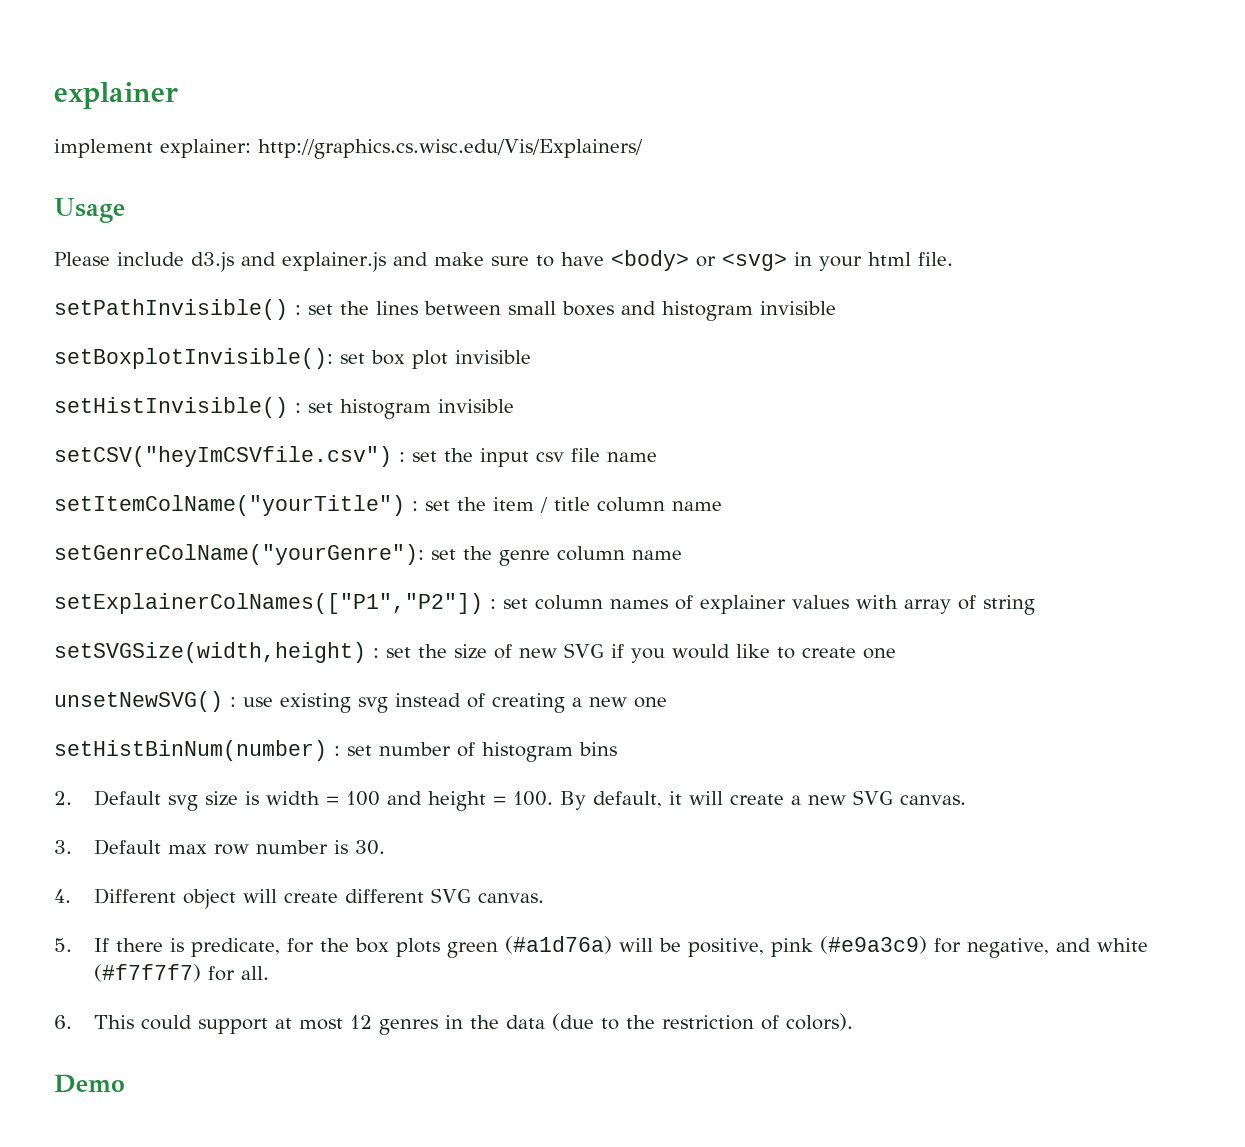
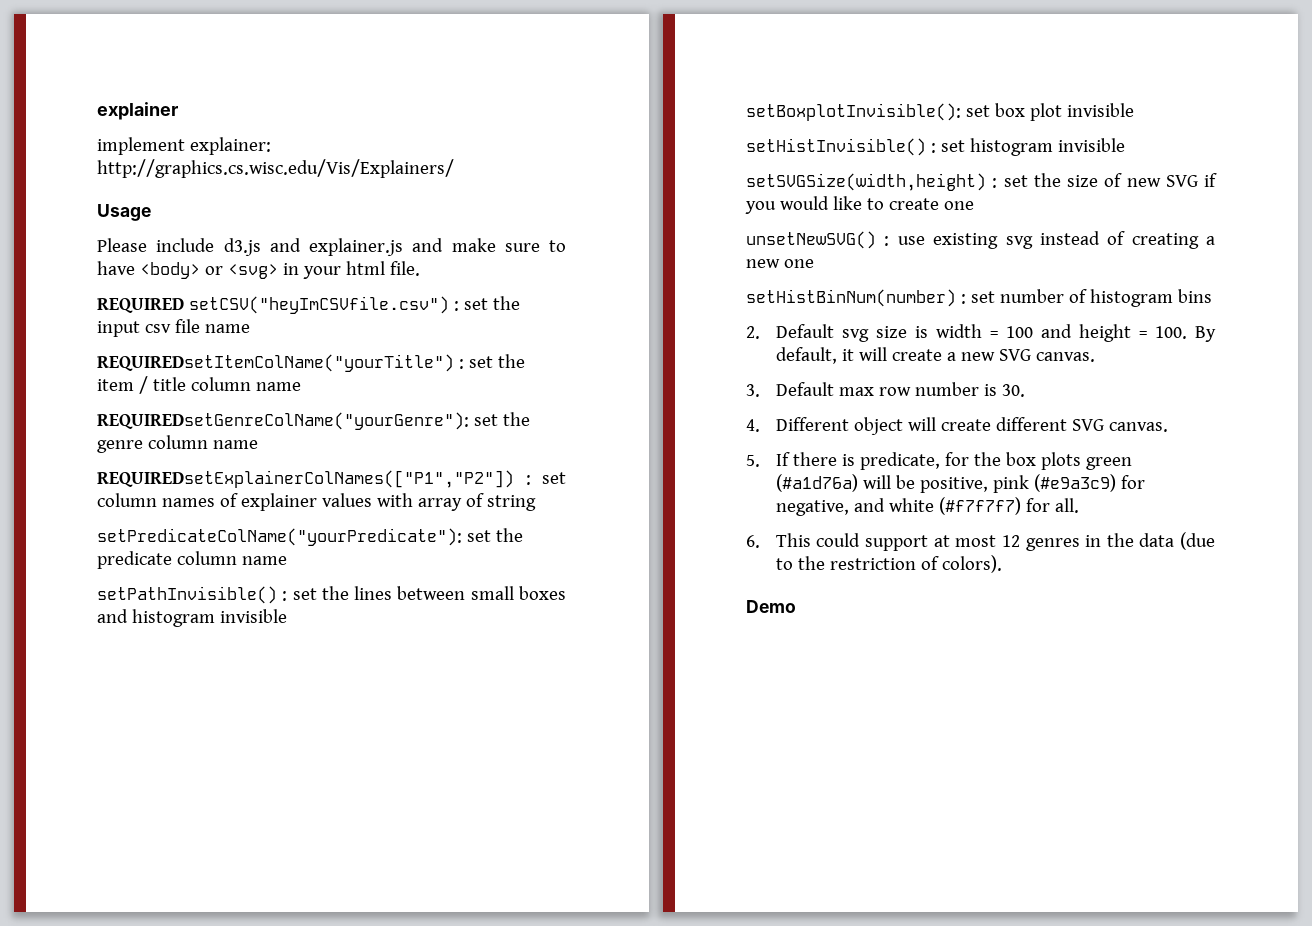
+ REQUIRED setCSV("heyImCSVfile.csv") : set the input csv file name
+ REQUIREDsetItemColName("yourTitle") : set the item / title column name
+ REQUIREDsetGenreColName("yourGenre"): set the genre column name
+ REQUIREDsetExplainerColNames(["P1","P2"]) : set column names of explainer values with array of string
+ setPredicateColName("yourPredicate"): set the predicate column name
- setCSV("heyImCSVfile.csv") : set the input csv file name
- setItemColName("yourTitle") : set the item / title column name
- setGenreColName("yourGenre"): set the genre column name
- setExplainerColNames(["P1","P2"]) : set column names of explainer values with array of string

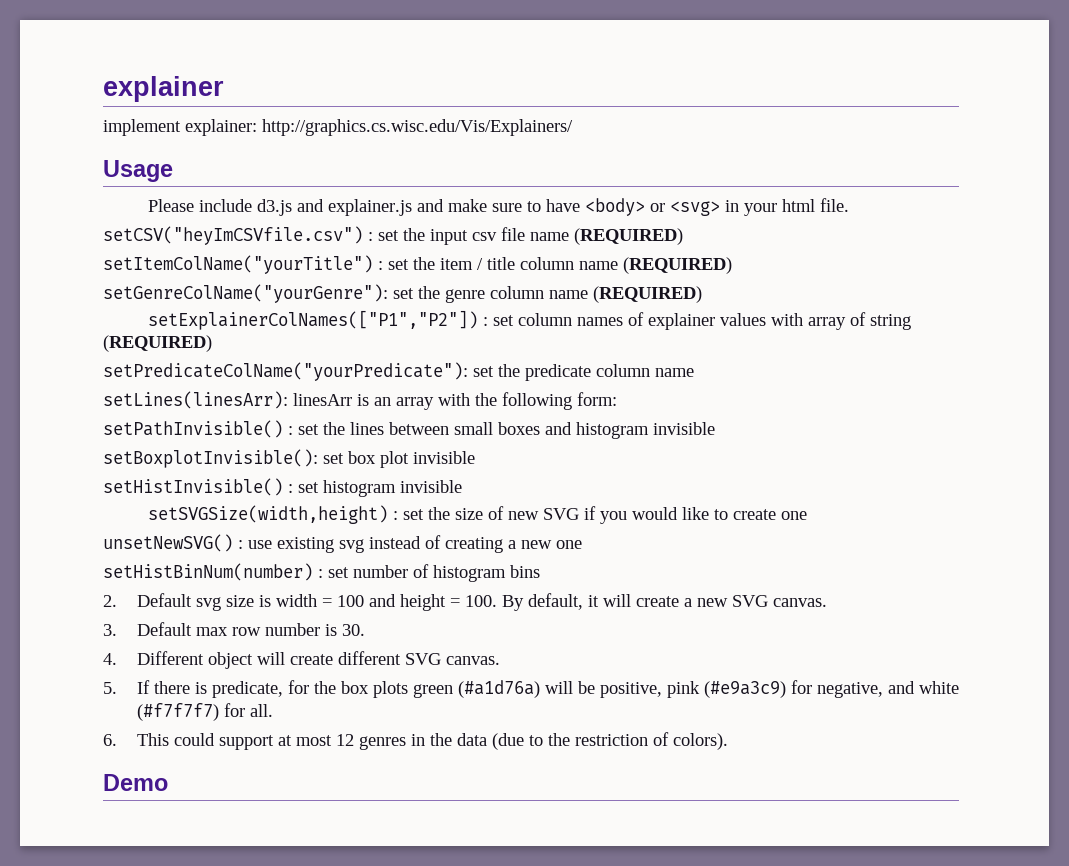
- REQUIRED setCSV("heyImCSVfile.csv") : set the input csv file name
- REQUIREDsetItemColName("yourTitle") : set the item / title column name
- REQUIREDsetGenreColName("yourGenre"): set the genre column name
- REQUIREDsetExplainerColNames(["P1","P2"]) : set column names of explainer values with array of string
+ setCSV("heyImCSVfile.csv") : set the input csv file name (REQUIRED)
+ setItemColName("yourTitle") : set the item / title column name (REQUIRED)
+ setGenreColName("yourGenre"): set the genre column name (REQUIRED)
+ setExplainerColNames(["P1","P2"]) : set column names of explainer values with array of string (REQUIRED)
+ setLines(linesArr): linesArr is an array with the following form:

